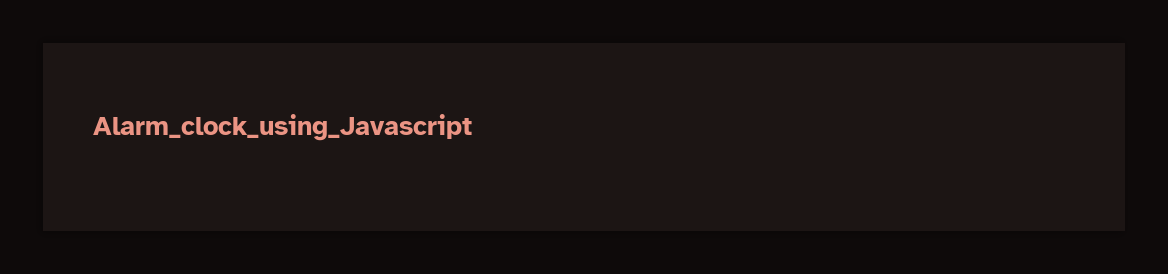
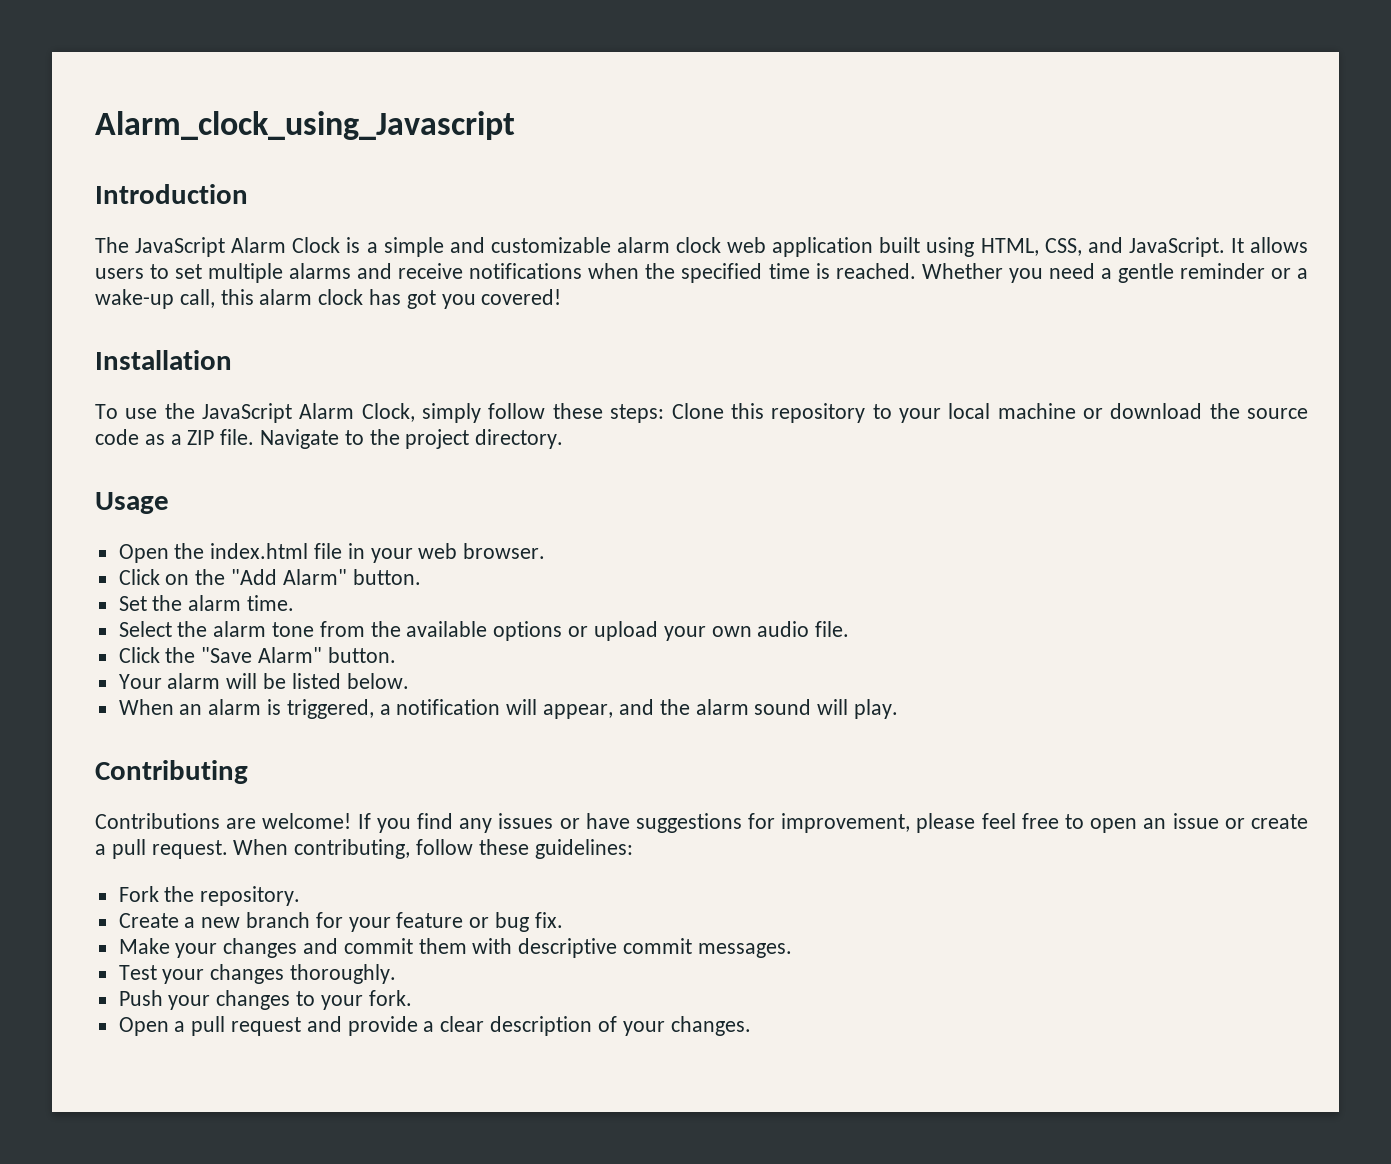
+ Introduction
+ The JavaScript Alarm Clock is a simple and customizable alarm clock web application built using HTML, CSS, and JavaScript. It allows users to set multiple alarms and receive notifications when the specified time is reached. Whether you need a gentle reminder or a wake-up call, this alarm clock has got you covered!
+ Installation
+ To use the JavaScript Alarm Clock, simply follow these steps: Clone this repository to your local machine or download the source code as a ZIP file. Navigate to the project directory.
+ Usage
+ Open the index.html file in your web browser.
+ Click on the "Add Alarm" button.
+ Set the alarm time.
+ Select the alarm tone from the available options or upload your own audio file.
+ Click the "Save Alarm" button.
+ Your alarm will be listed below.
+ When an alarm is triggered, a notification will appear, and the alarm sound will play.
+ Contributing
+ Contributions are welcome! If you find any issues or have suggestions for improvement, please feel free to open an issue or create a pull request. When contributing, follow these guidelines:
+ Fork the repository.
+ Create a new branch for your feature or bug fix.
+ Make your changes and commit them with descriptive commit messages.
+ Test your changes thoroughly.
+ Push your changes to your fork.
+ Open a pull request and provide a clear description of your changes.

